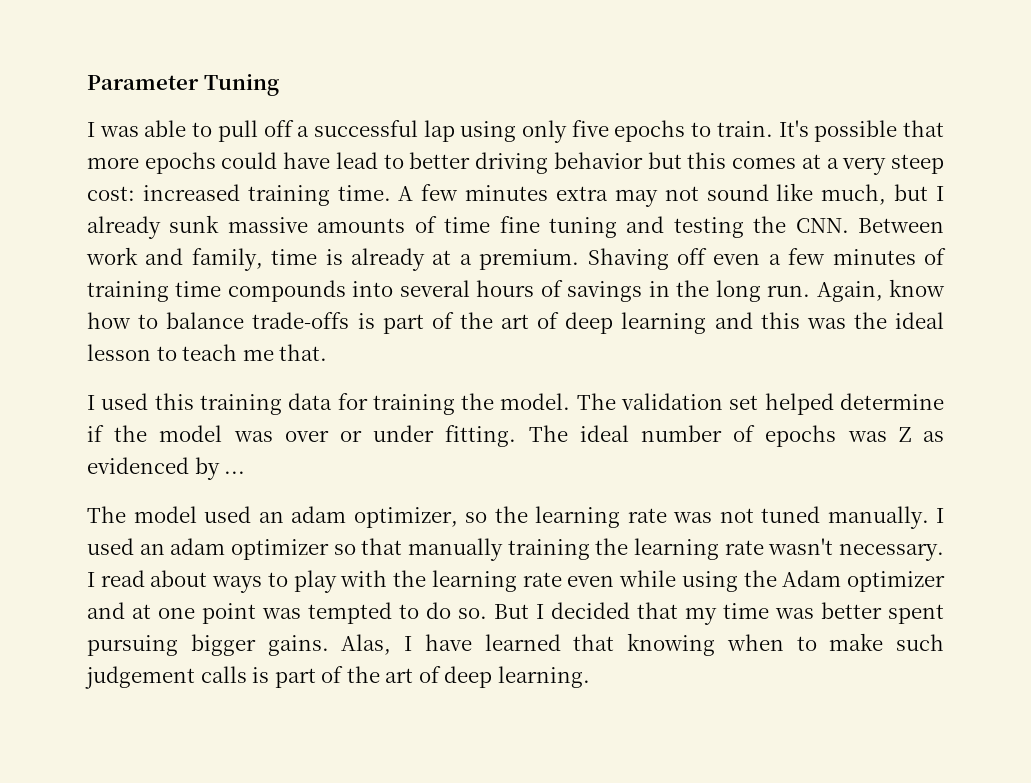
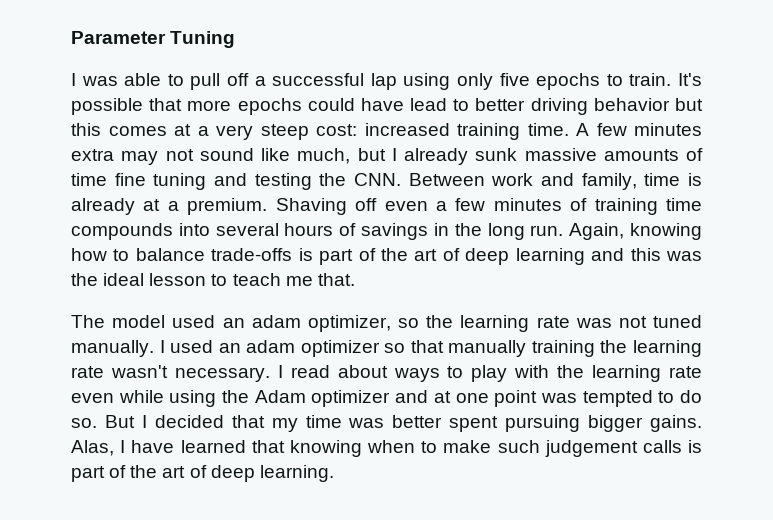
- Again, know how to balance trade-offs is part of the art of deep learning and this was the ideal lesson to teach me that.
+ Again, knowing how to balance trade-offs is part of the art of deep learning and this was the ideal lesson to teach me that.
- I used this training data for training the model. The validation set helped determine if the model was over or under fitting. The ideal number of epochs was Z as evidenced by ...

